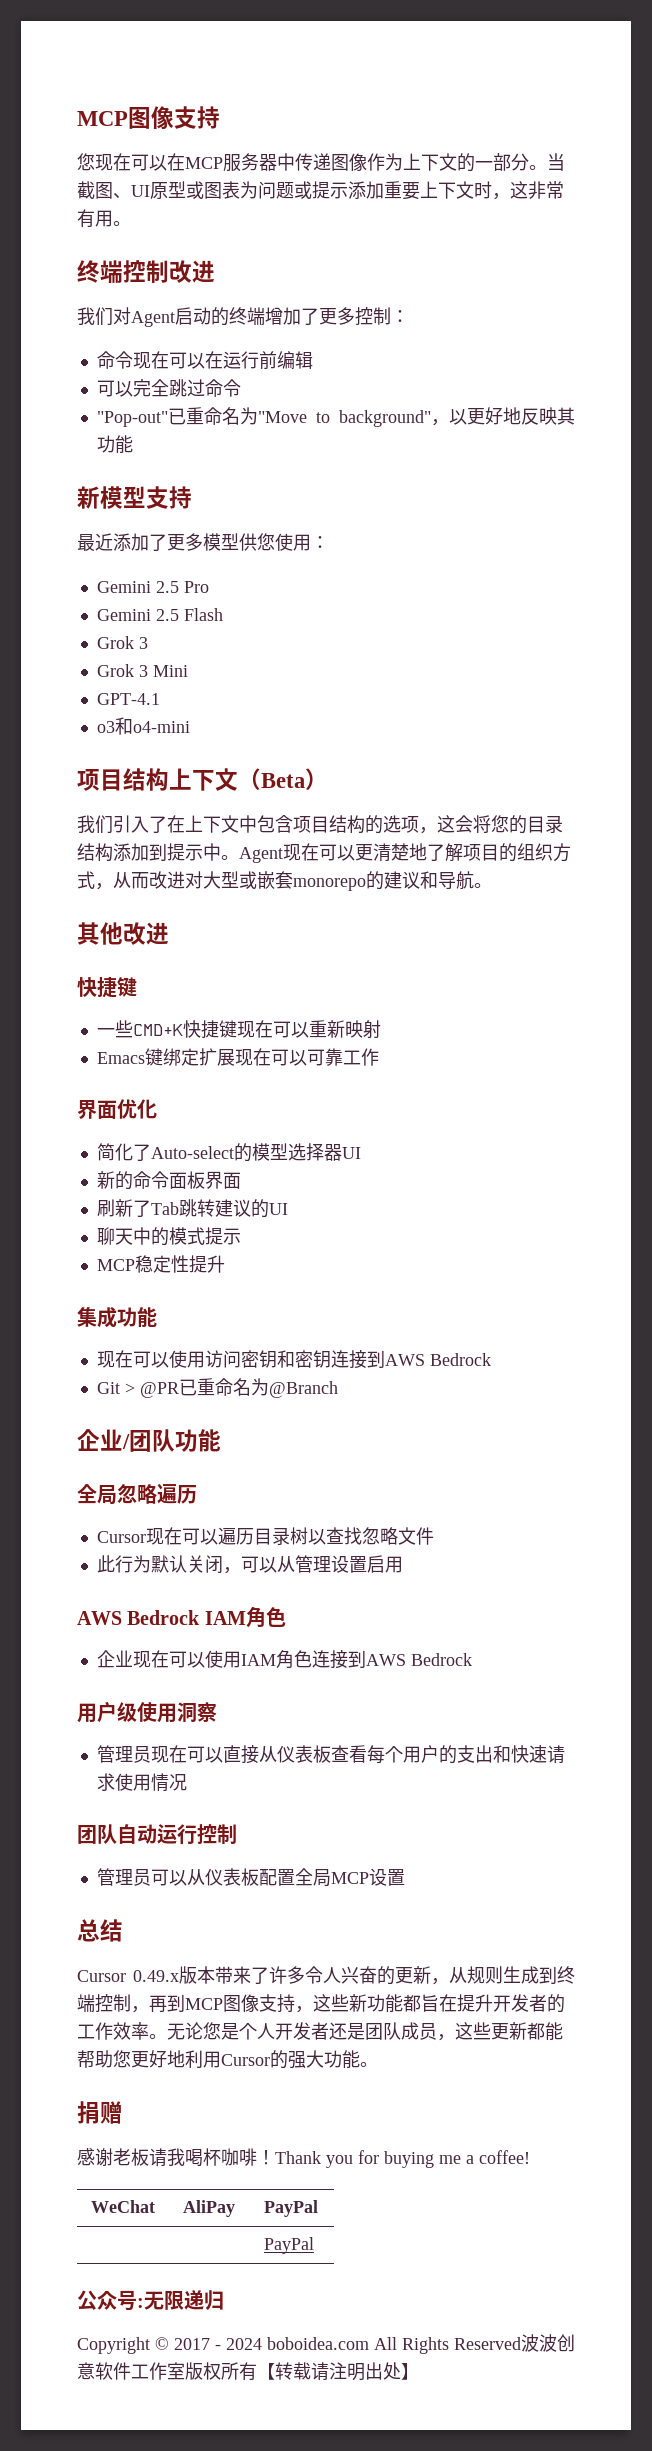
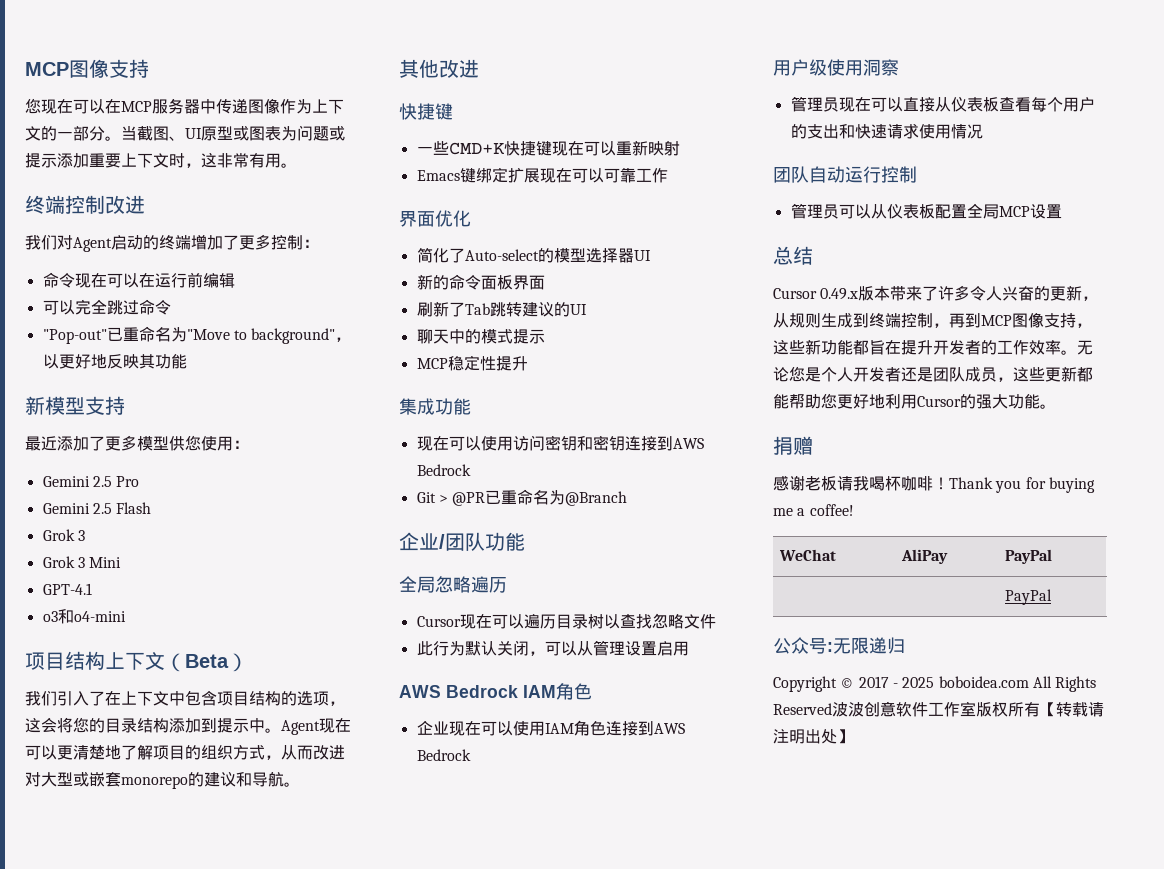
- Copyright © 2017 - 2024 boboidea.com All Rights Reserved波波创意软件工作室版权所有【转载请注明出处】
+ Copyright © 2017 - 2025 boboidea.com All Rights Reserved波波创意软件工作室版权所有【转载请注明出处】

